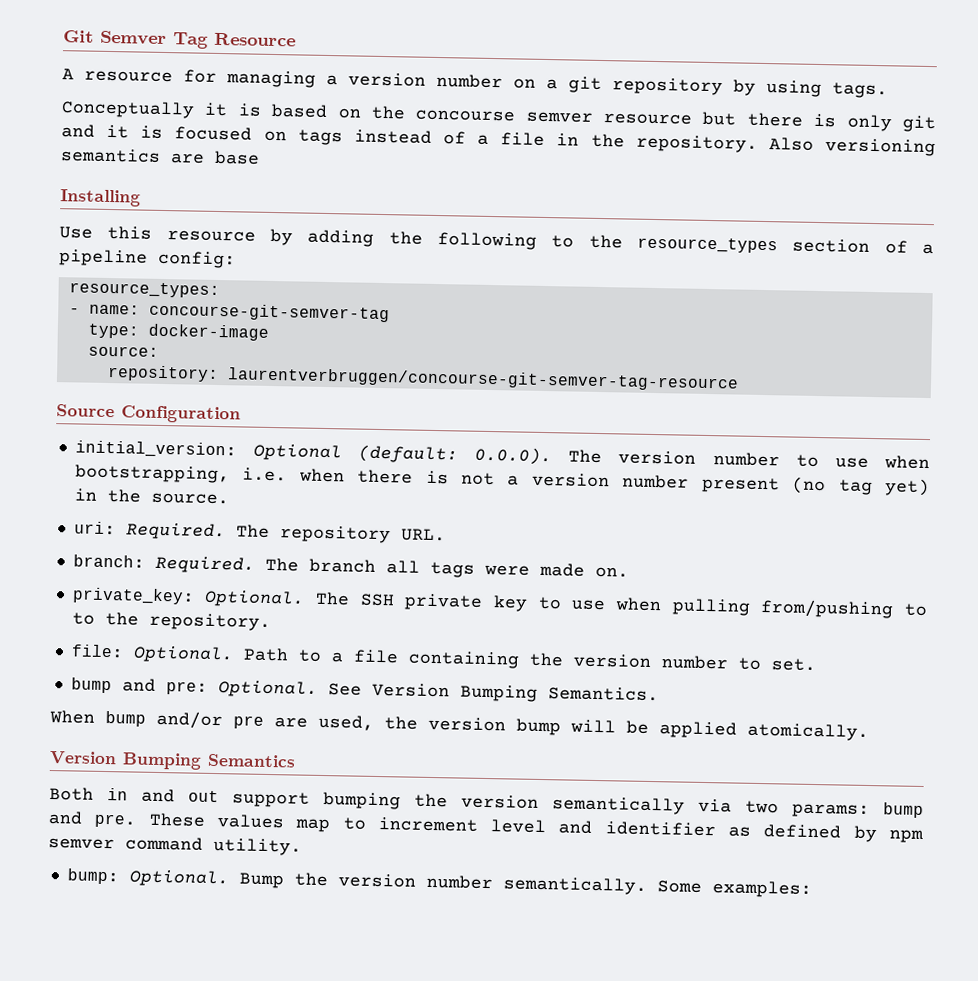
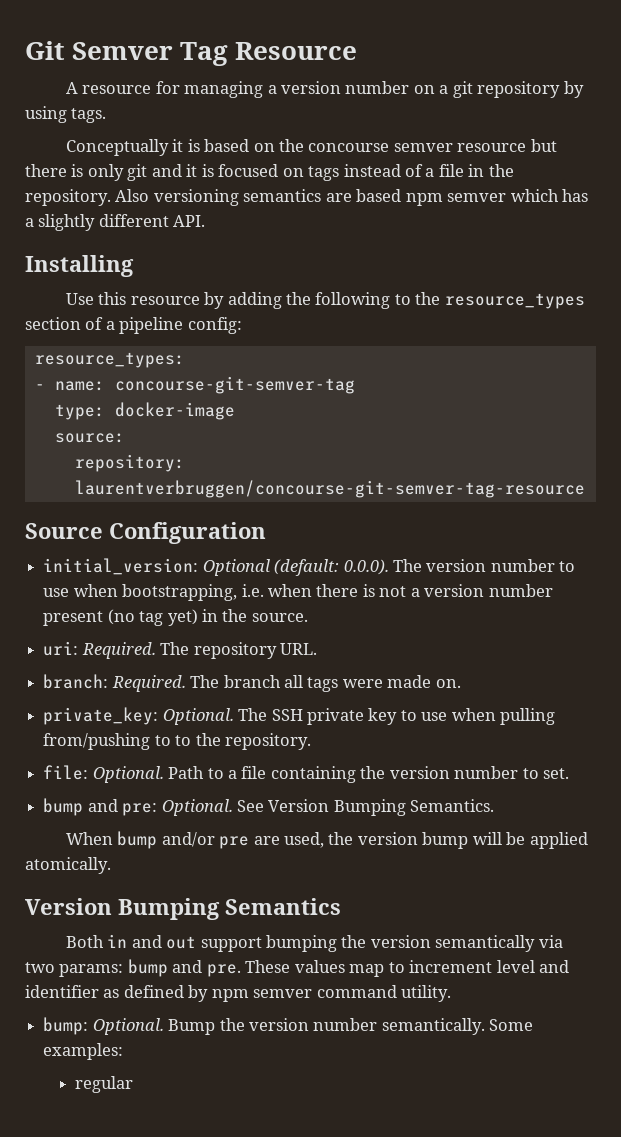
- Also versioning semantics are base
+ Also versioning semantics are based npm semver which has a slightly different API.
+ regular

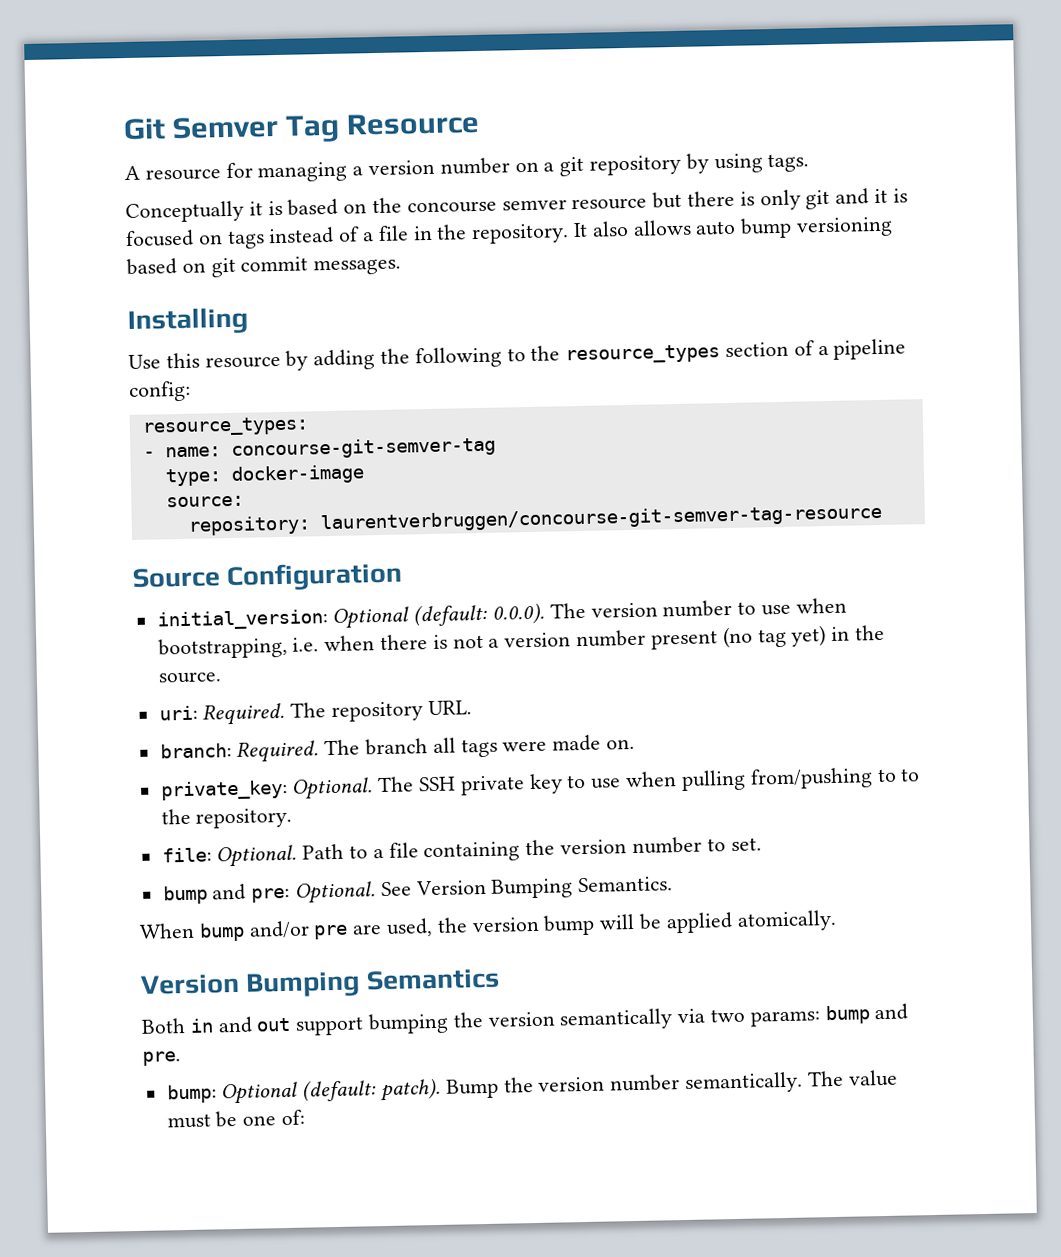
- Also versioning semantics are based npm semver which has a slightly different API.
+ It also allows auto bump versioning based on git commit messages.
- Both in and out support bumping the version semantically via two params: bump and pre. These values map to increment level and identifier as defined by npm semver command utility.
- bump: Optional.
+ Both in and out support bumping the version semantically via two params: bump and pre.
+ bump: Optional (default: patch).
- Some examples:
- regular
+ The value must be one of:

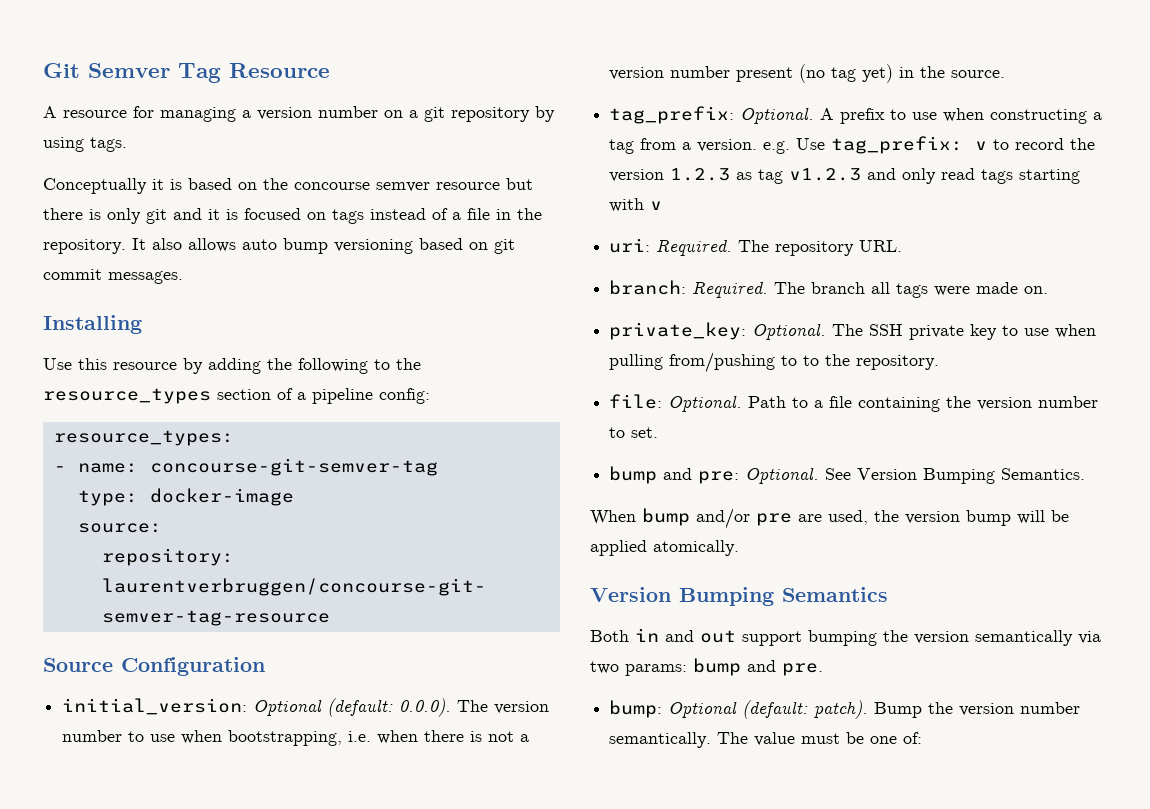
+ tag_prefix: Optional. A prefix to use when constructing a tag from a version. e.g. Use tag_prefix: v to record the version 1.2.3 as tag v1.2.3 and only read tags starting with v

